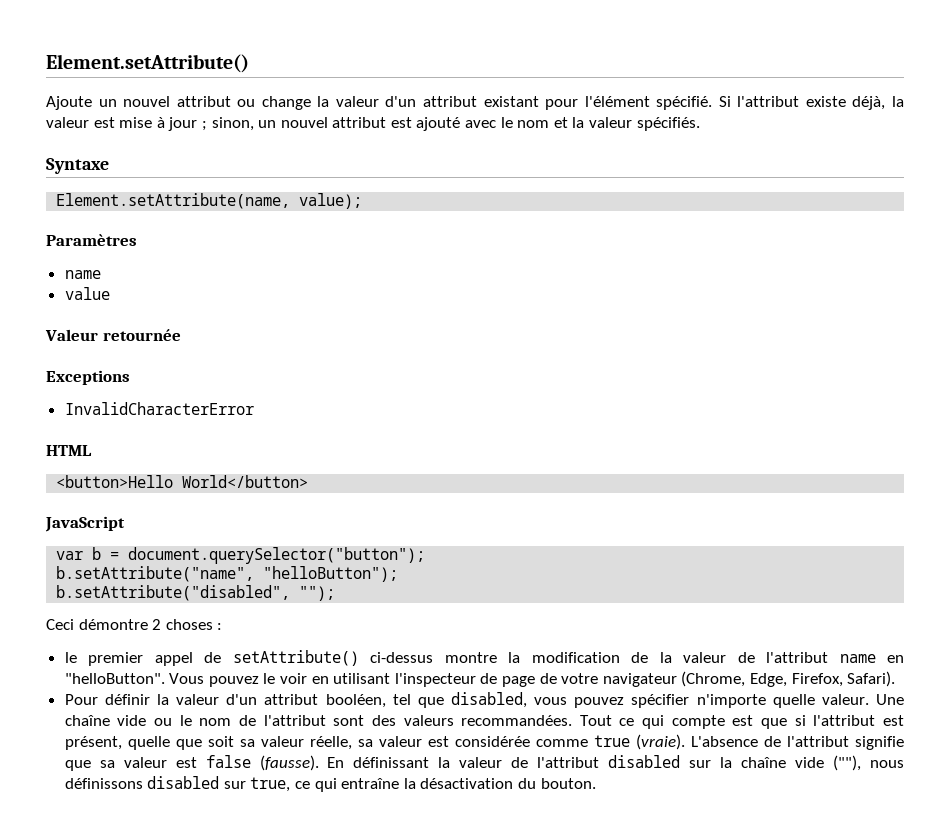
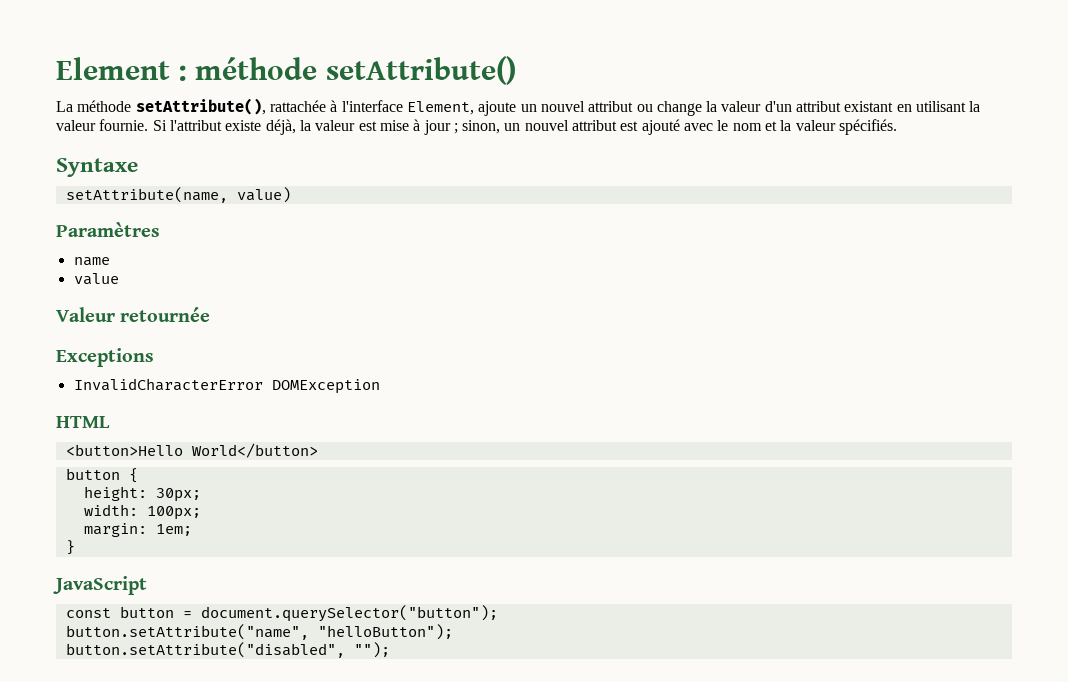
- Element.setAttribute()
- Ajoute un nouvel attribut ou change la valeur d'un attribut existant pour l'élément spécifié.
+ Element : méthode setAttribute()
+ La méthode setAttribute(), rattachée à l'interface Element, ajoute un nouvel attribut ou change la valeur d'un attribut existant en utilisant la valeur fournie.
- Element.setAttribute(name, value);
+ setAttribute(name, value)
- InvalidCharacterError
+ InvalidCharacterError DOMException
+ button {
+ height: 30px;
+ width: 100px;
+ margin: 1em;
+ }
- var b = document.querySelector("button");
+ const button = document.querySelector("button");
- b.setAttribute("name", "helloButton");
+ button.setAttribute("name", "helloButton");
- b.setAttribute("disabled", "");
+ button.setAttribute("disabled", "");
- Ceci démontre 2 choses :
- le premier appel de setAttribute() ci-dessus montre la modification de la valeur de l'attribut name en "helloButton". Vous pouvez le voir en utilisant l'inspecteur de page de votre navigateur (Chrome, Edge, Firefox, Safari).
- Pour définir la valeur d'un attribut booléen, tel que disabled, vous pouvez spécifier n'importe quelle valeur. Une chaîne vide ou le nom de l'attribut sont des valeurs recommandées. Tout ce qui compte est que si l'attribut est présent, quelle que soit sa valeur réelle, sa valeur est considérée comme true (vraie). L'absence de l'attribut signifie que sa valeur est false (fausse). En définissant la valeur de l'attribut disabled sur la chaîne vide (""), nous définissons disabled sur true, ce qui entraîne la désactivation du bouton.

